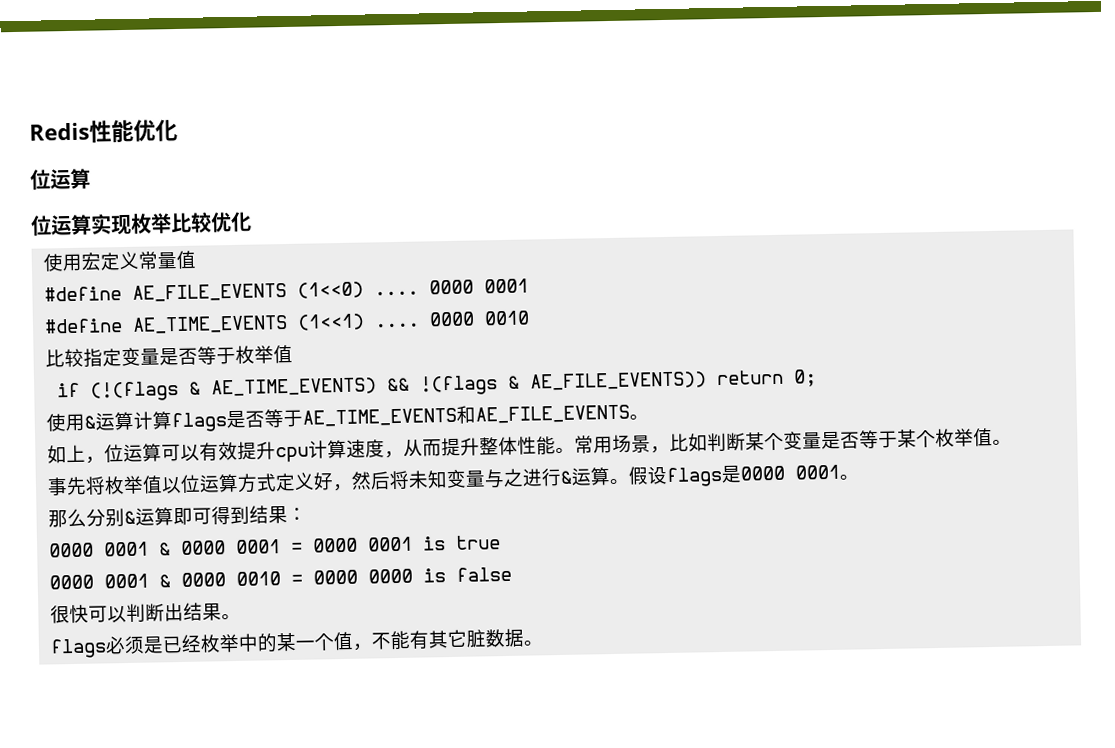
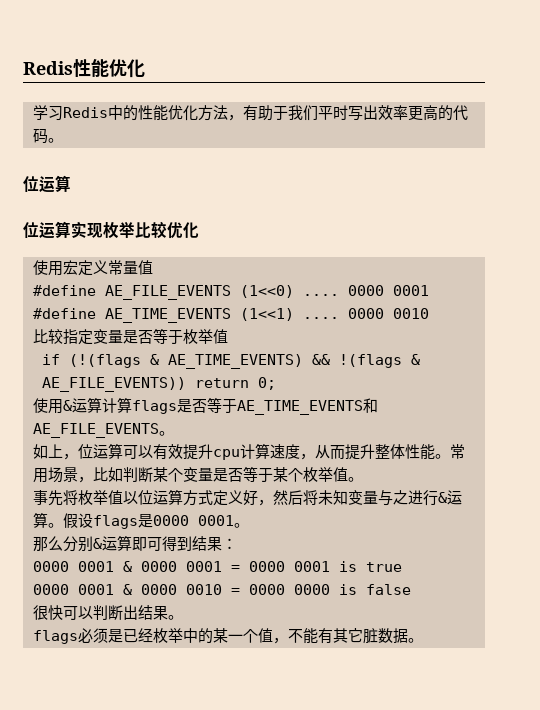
+ 学习Redis中的性能优化方法，有助于我们平时写出效率更高的代码。

